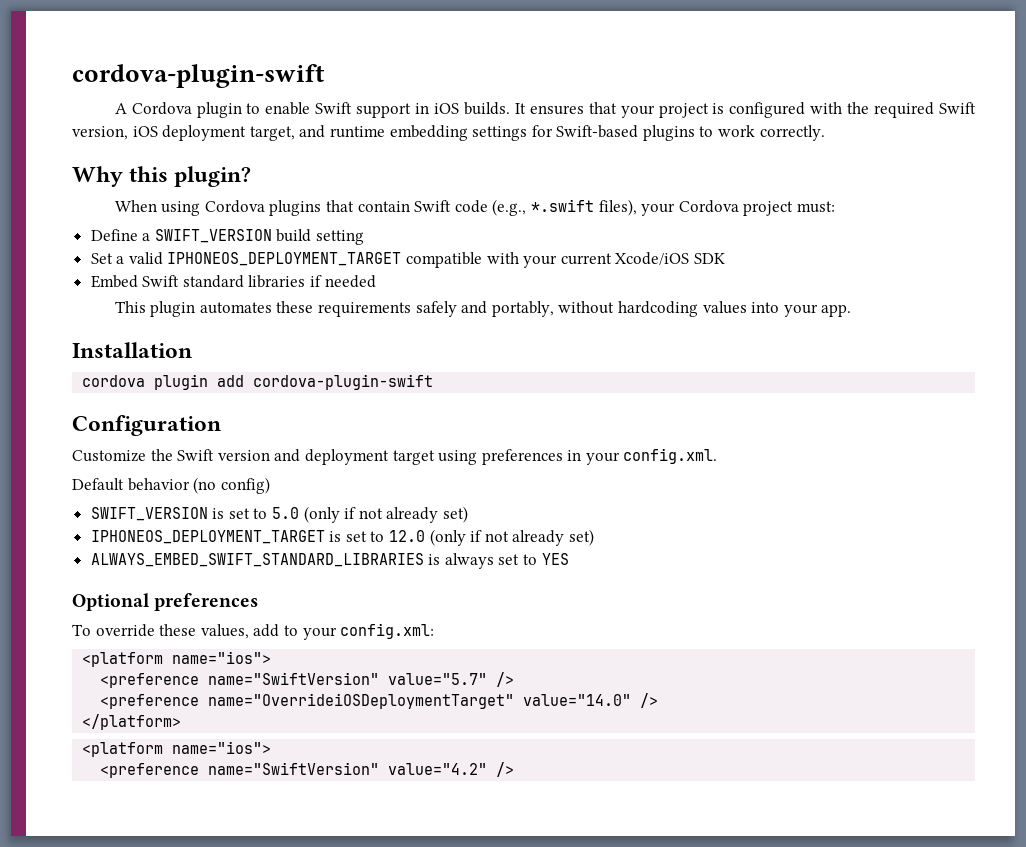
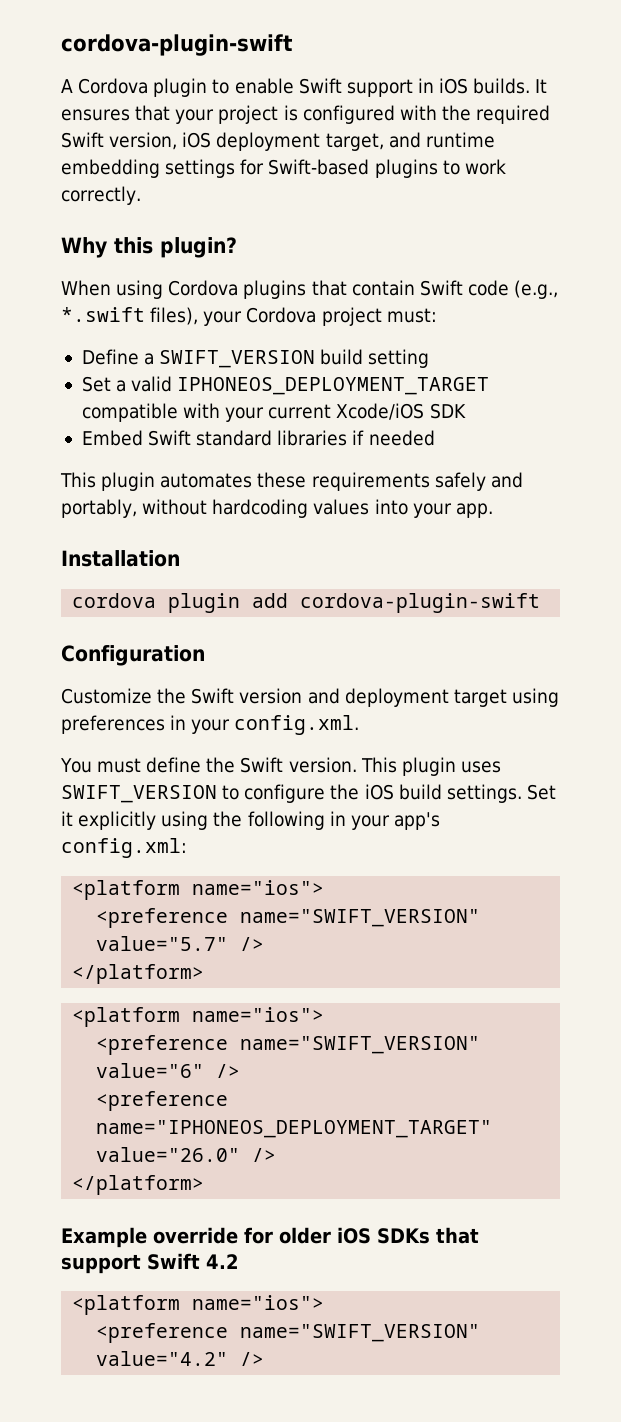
- Default behavior (no config)
- SWIFT_VERSION is set to 5.0 (only if not already set)
- IPHONEOS_DEPLOYMENT_TARGET is set to 12.0 (only if not already set)
- ALWAYS_EMBED_SWIFT_STANDARD_LIBRARIES is always set to YES
- Optional preferences
- To override these values, add to your config.xml:
+ You must define the Swift version. This plugin uses SWIFT_VERSION to configure the iOS build settings. Set it explicitly using the following in your app's config.xml:
- <preference name="SwiftVersion" value="5.7" />
+ <preference name="SWIFT_VERSION" value="5.7" />
- <preference name="OverrideiOSDeploymentTarget" value="14.0" />
- <preference name="SwiftVersion" value="4.2" />
+ <preference name="SWIFT_VERSION" value="6" />
+ <preference name="IPHONEOS_DEPLOYMENT_TARGET" value="26.0" />
+ </platform>
+ Example override for older iOS SDKs that support Swift 4.2
+ <platform name="ios">
+ <preference name="SWIFT_VERSION" value="4.2" />

